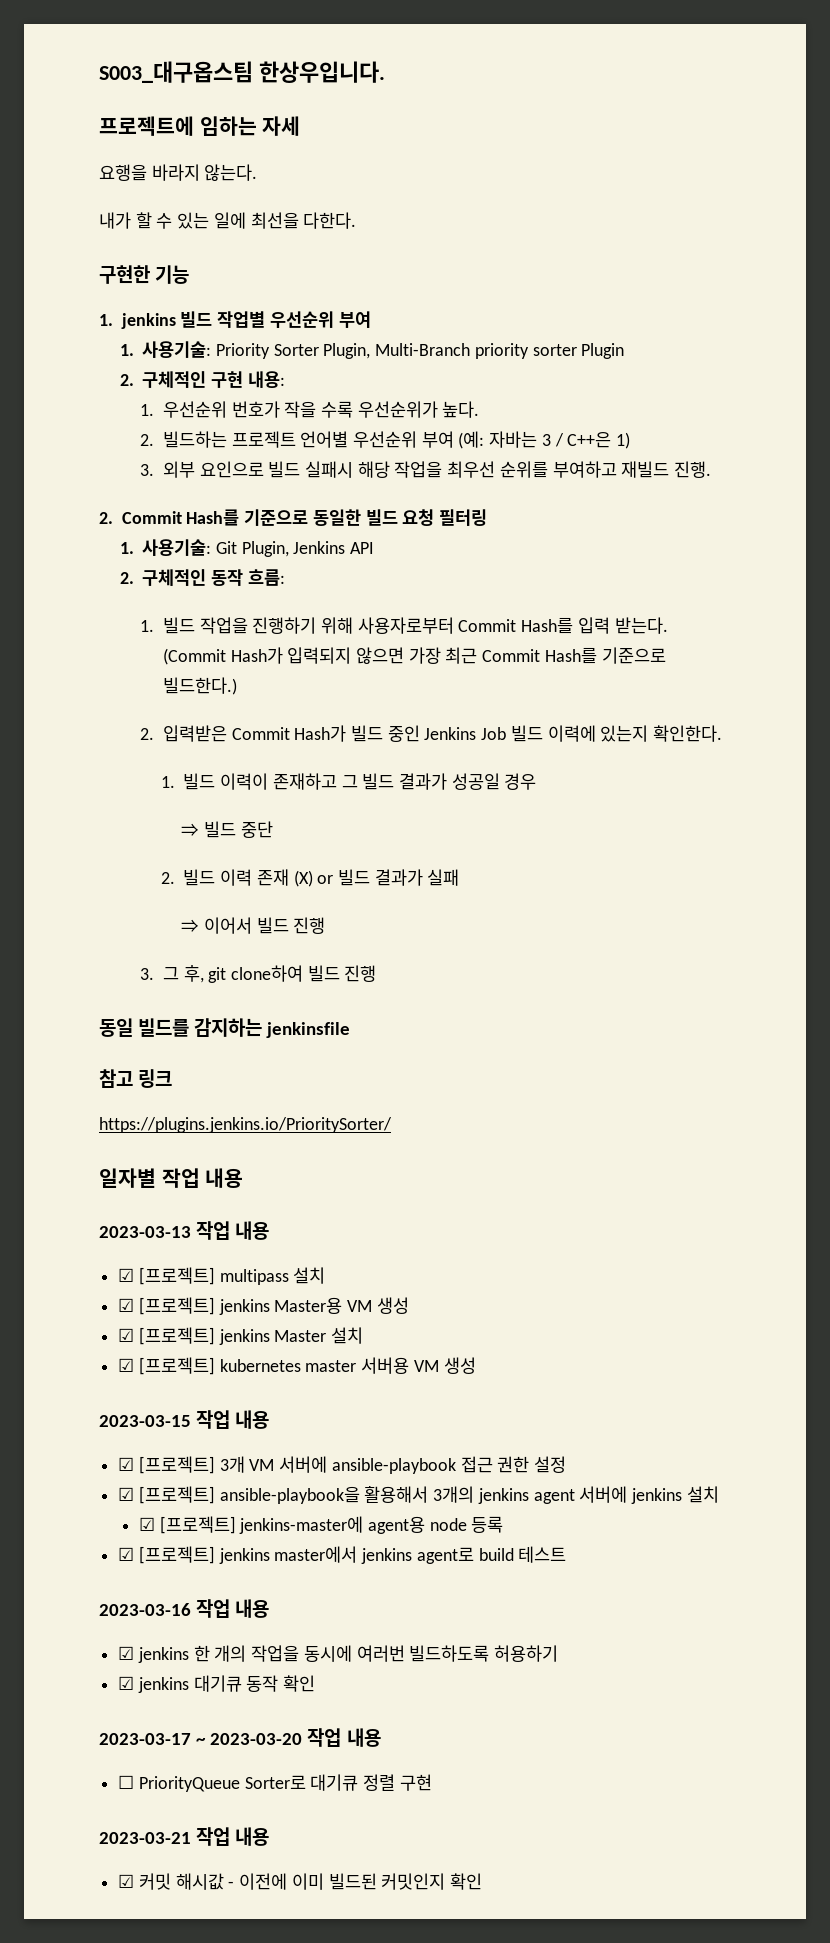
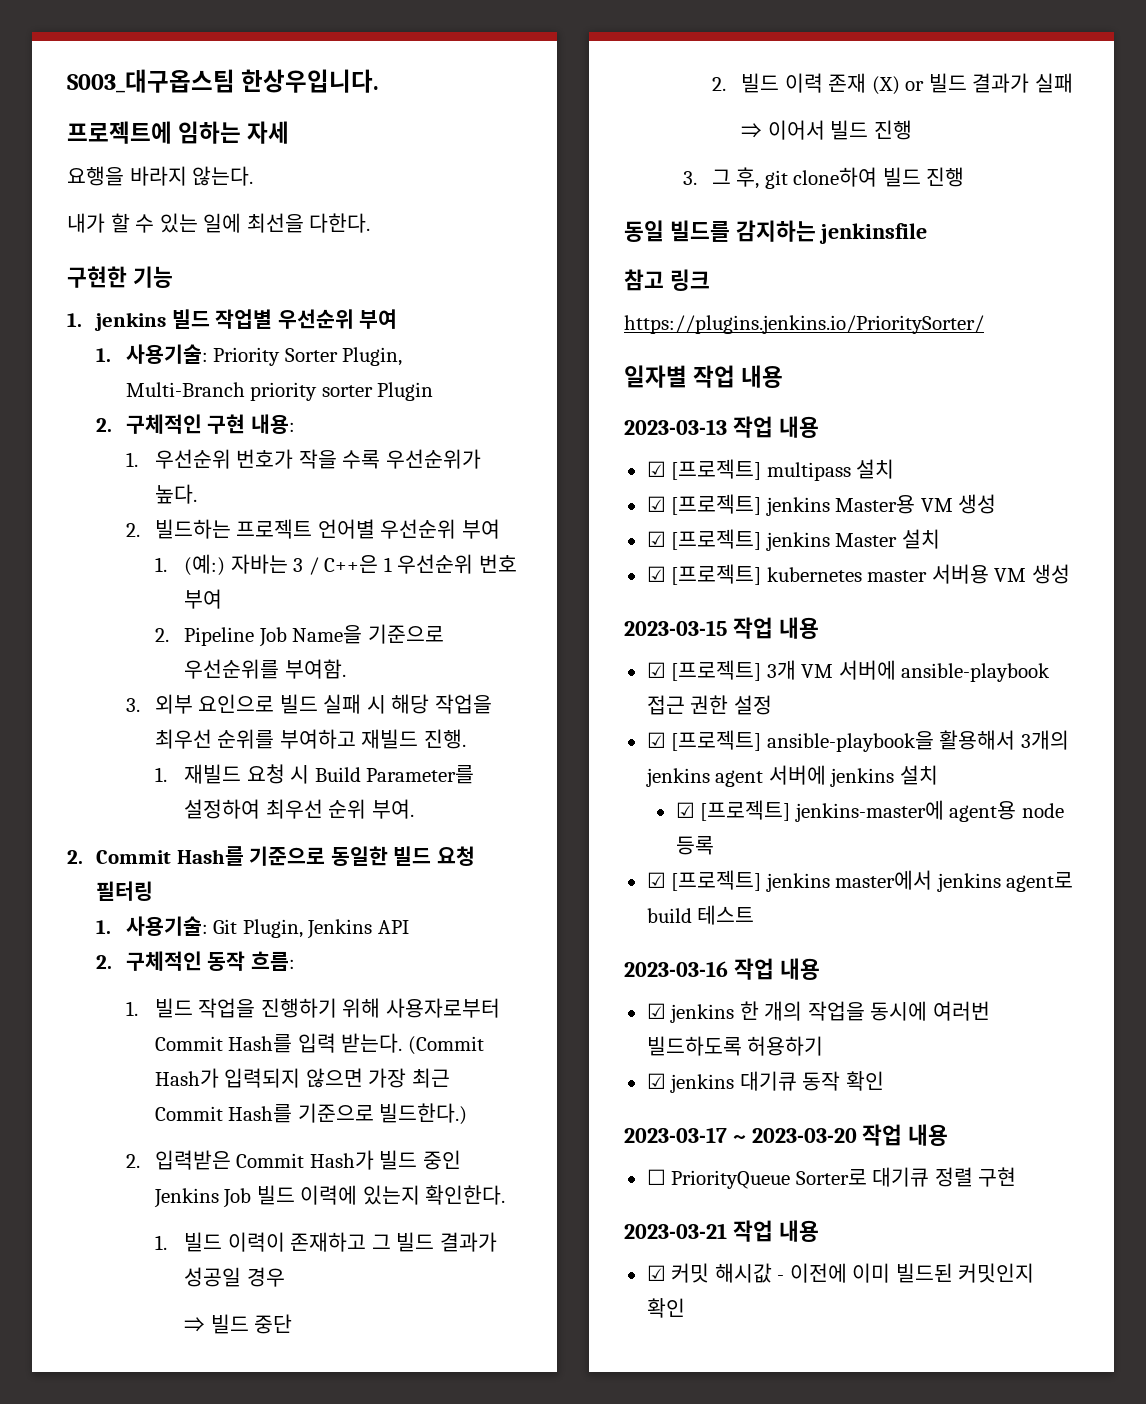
- 2. 빌드하는 프로젝트 언어별 우선순위 부여 (예: 자바는 3 / C++은 1)
+ 2. 빌드하는 프로젝트 언어별 우선순위 부여
+ 1. (예:) 자바는 3 / C++은 1 우선순위 번호 부여
+ 2. Pipeline Job Name을 기준으로 우선순위를 부여함.
- 3. 외부 요인으로 빌드 실패시 해당 작업을 최우선 순위를 부여하고 재빌드 진행.
+ 3. 외부 요인으로 빌드 실패 시 해당 작업을 최우선 순위를 부여하고 재빌드 진행.
+ 1. 재빌드 요청 시 Build Parameter를 설정하여 최우선 순위 부여.

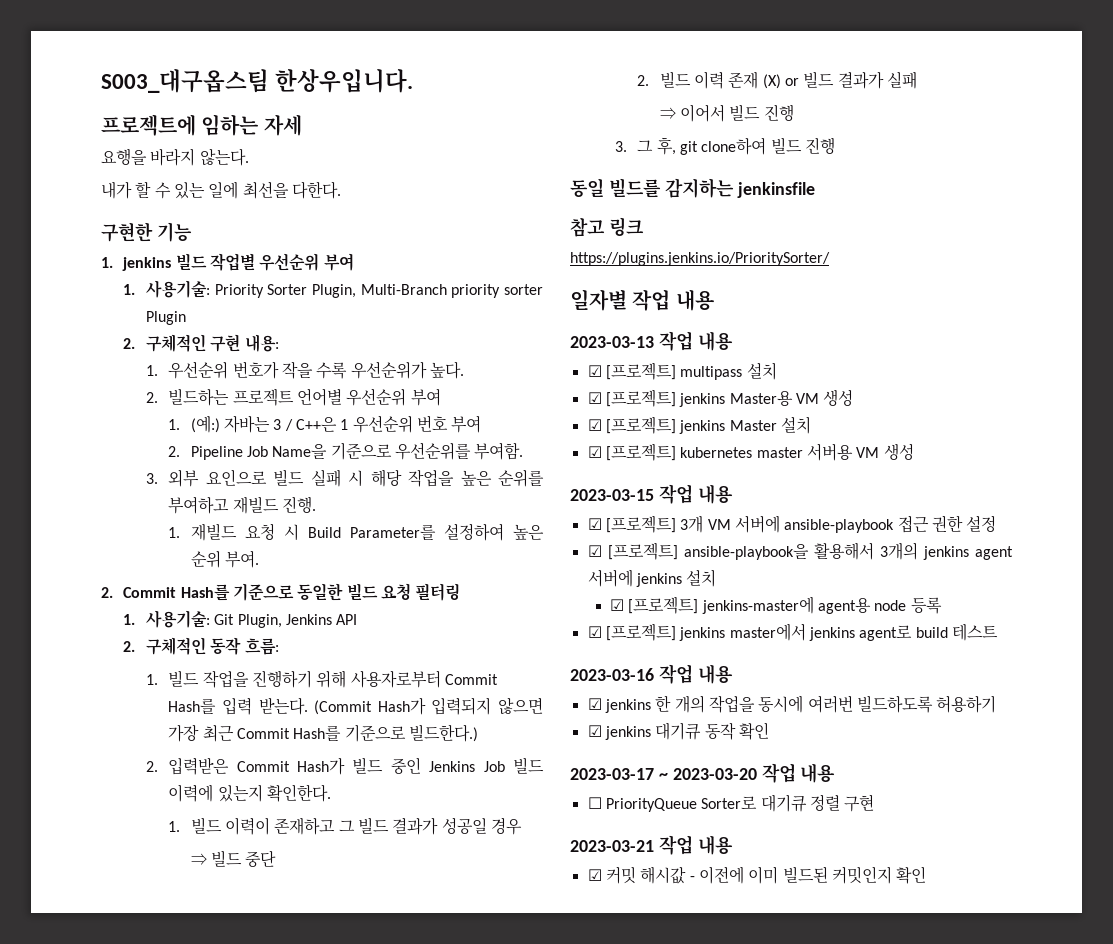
- 3. 외부 요인으로 빌드 실패 시 해당 작업을 최우선 순위를 부여하고 재빌드 진행.
+ 3. 외부 요인으로 빌드 실패 시 해당 작업을 높은 순위를 부여하고 재빌드 진행.
- 1. 재빌드 요청 시 Build Parameter를 설정하여 최우선 순위 부여.
+ 1. 재빌드 요청 시 Build Parameter를 설정하여 높은 순위 부여.

